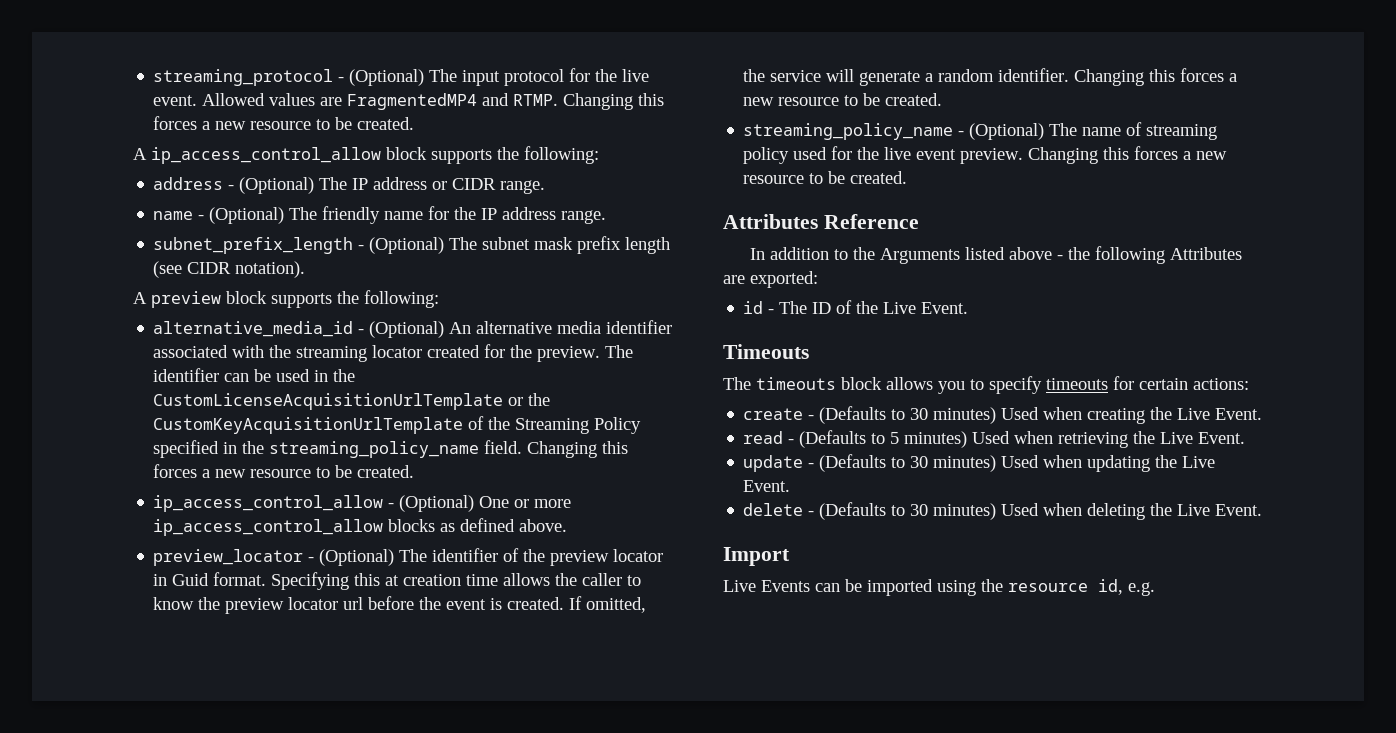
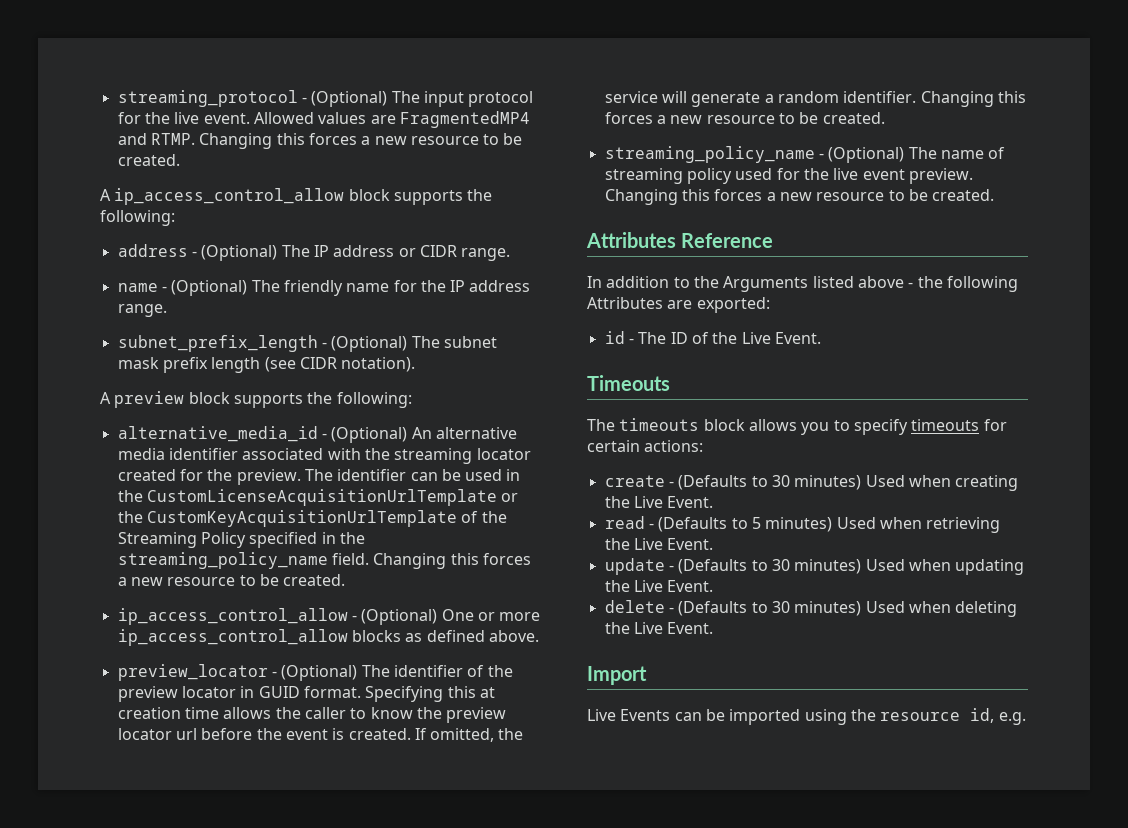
- preview_locator - (Optional) The identifier of the preview locator in Guid format.
+ preview_locator - (Optional) The identifier of the preview locator in GUID format.

